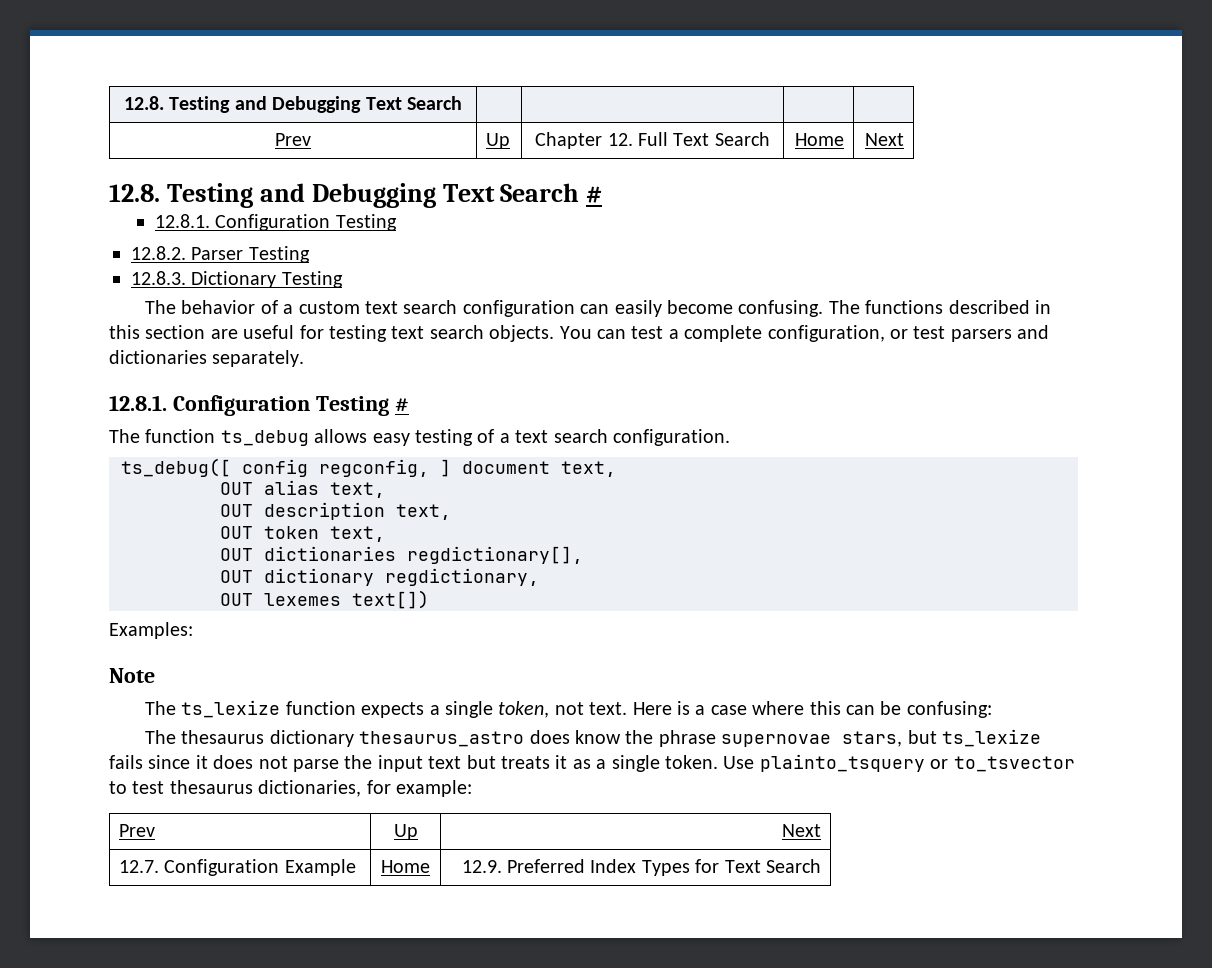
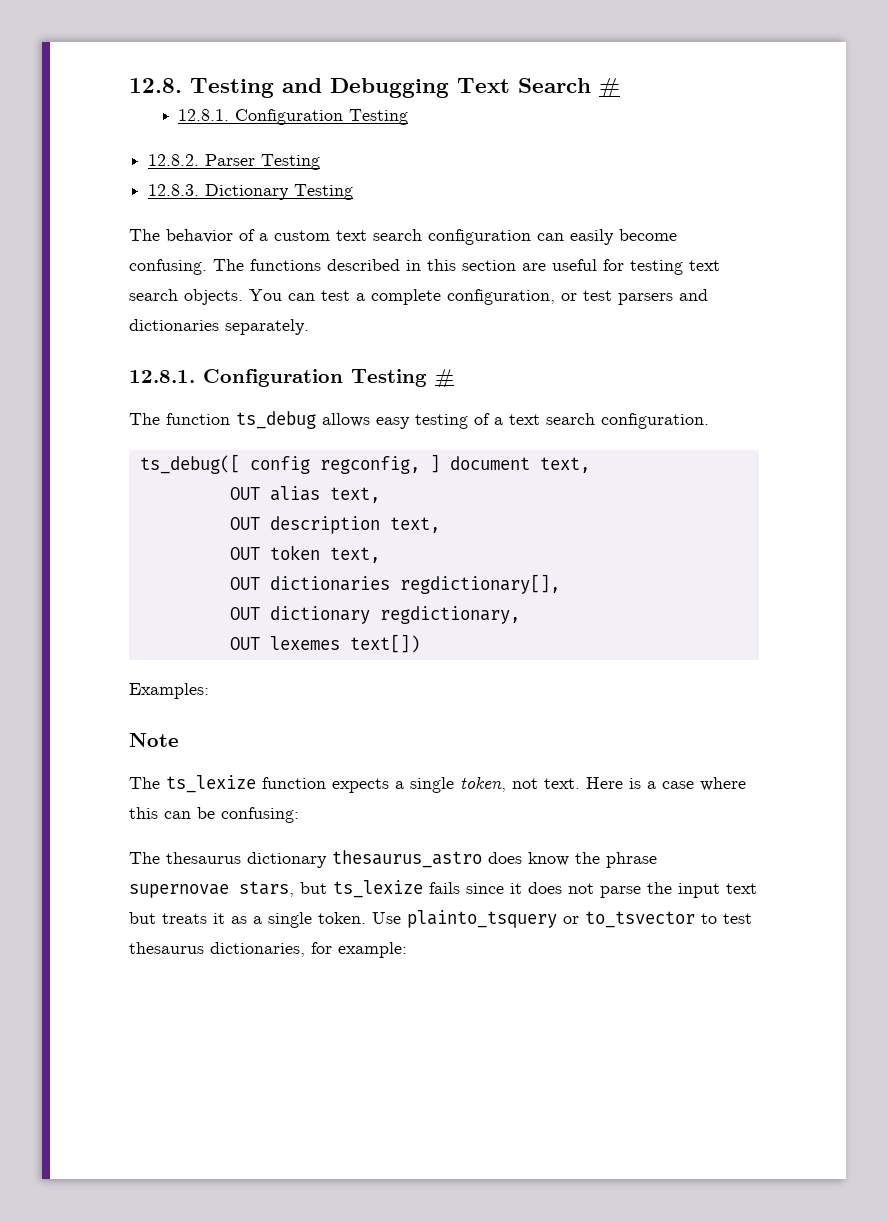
- 12.8. Testing and Debugging Text Search | | | |
- Prev | Up | Chapter 12. Full Text Search | Home | Next
- Prev | Up | Next
- 12.7. Configuration Example | Home | 12.9. Preferred Index Types for Text Search

